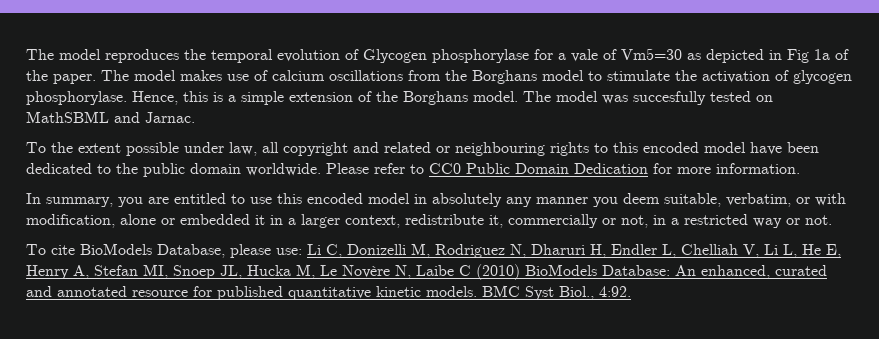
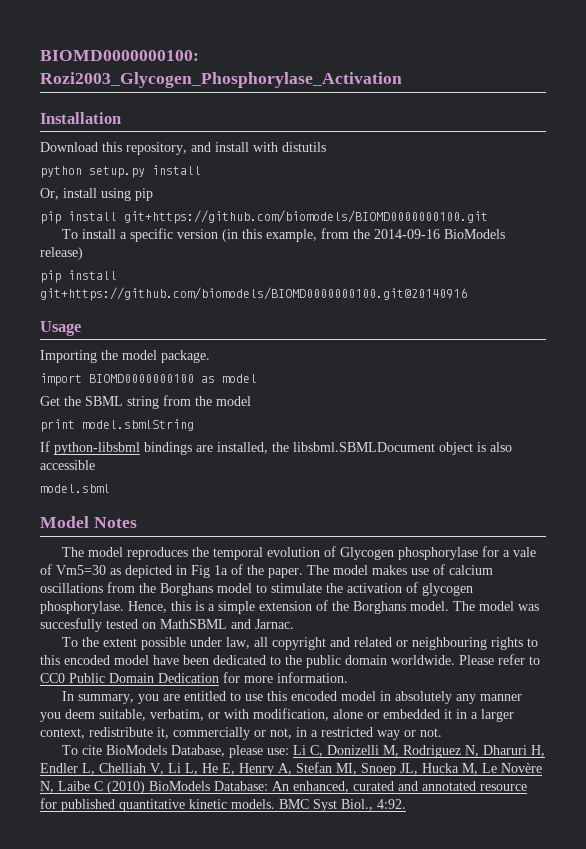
+ BIOMD0000000100: Rozi2003_Glycogen_Phosphorylase_Activation
+ Installation
+ Download this repository, and install with distutils
+ python setup.py install
+ Or, install using pip
+ pip install git+https://github.com/biomodels/BIOMD0000000100.git
+ To install a specific version (in this example, from the 2014-09-16 BioModels release)
+ pip install git+https://github.com/biomodels/BIOMD0000000100.git@20140916
+ Usage
+ Importing the model package.
+ import BIOMD0000000100 as model
+ Get the SBML string from the model
+ print model.sbmlString
+ If python-libsbml bindings are installed, the libsbml.SBMLDocument object is also accessible
+ model.sbml
+ Model Notes

